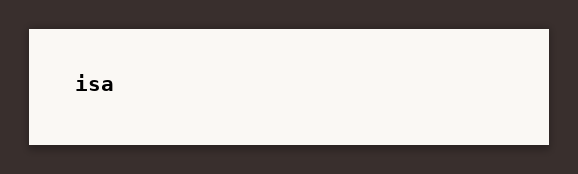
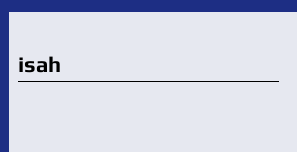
- isa
+ isah

